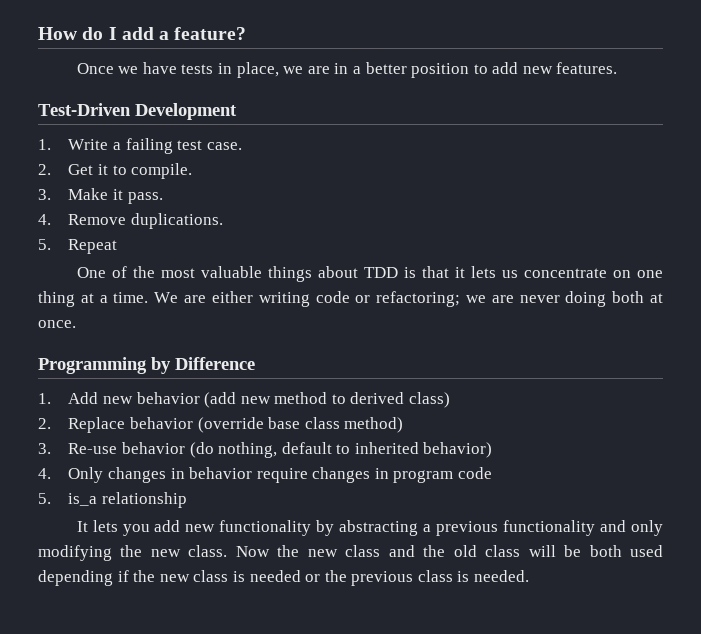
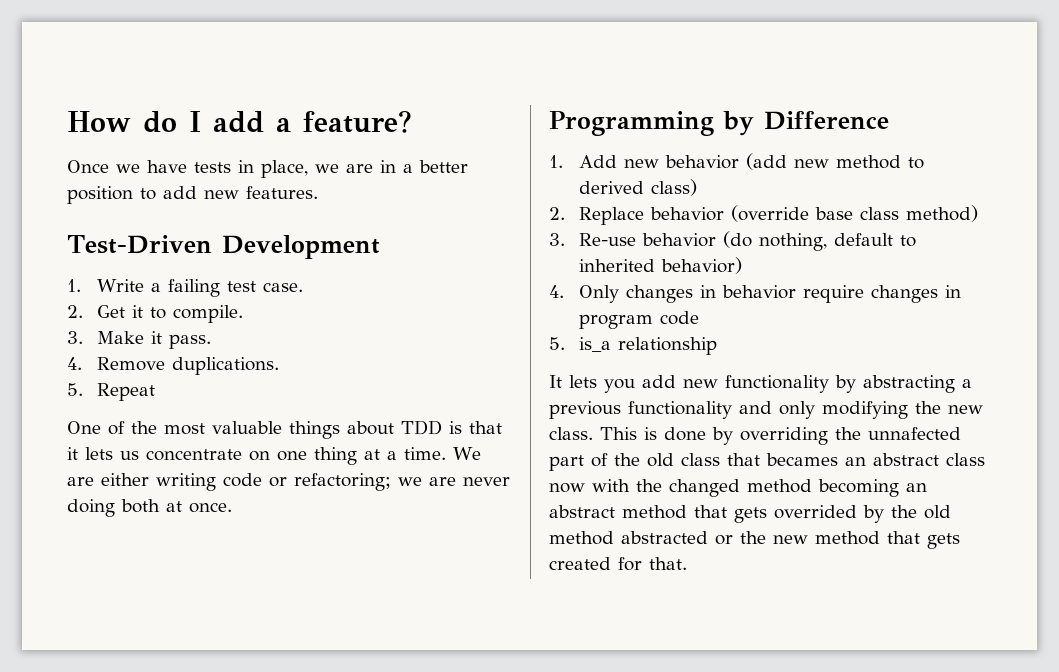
- Now the new class and the old class will be both used depending if the new class is needed or the previous class is needed.
+ This is done by overriding the unnafected part of the old class that becames an abstract class now with the changed method becoming an abstract method that gets overrided by the old method abstracted or the new method that gets created for that.

